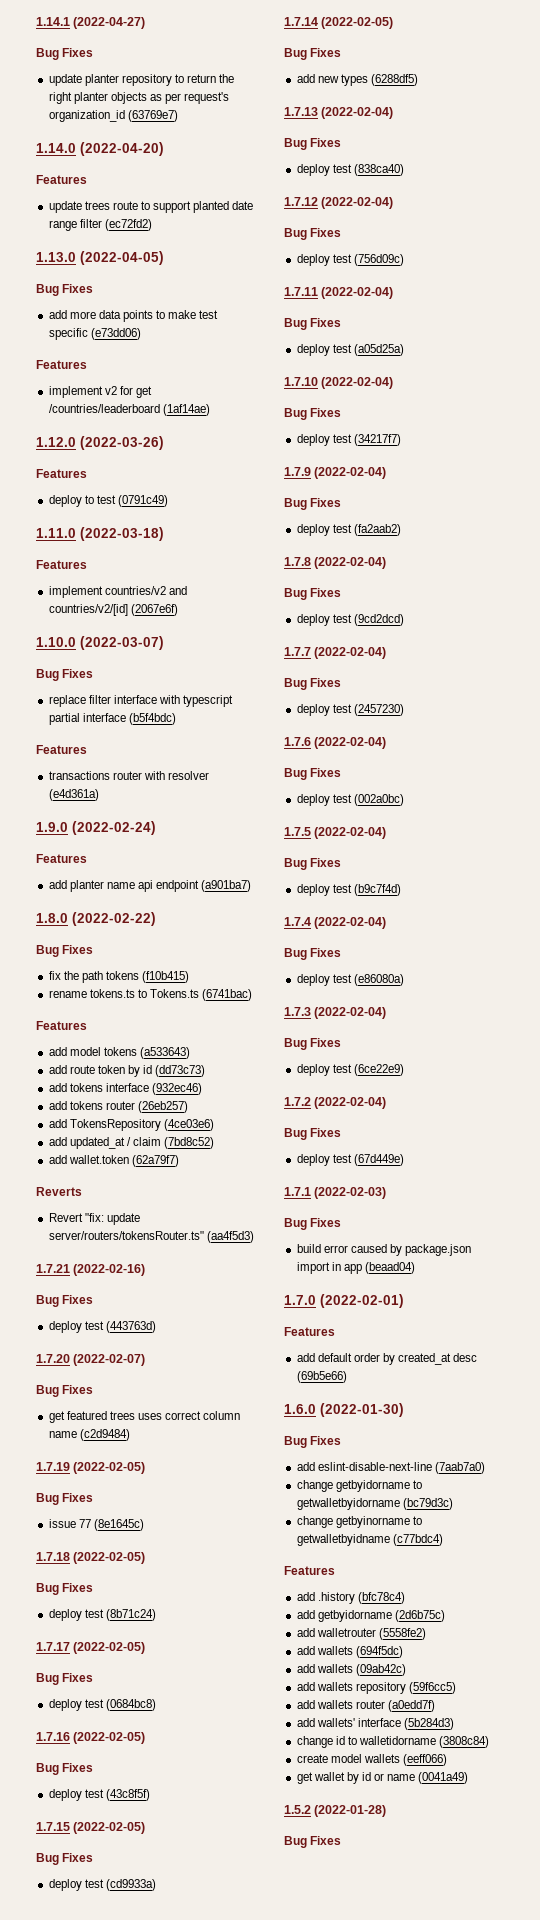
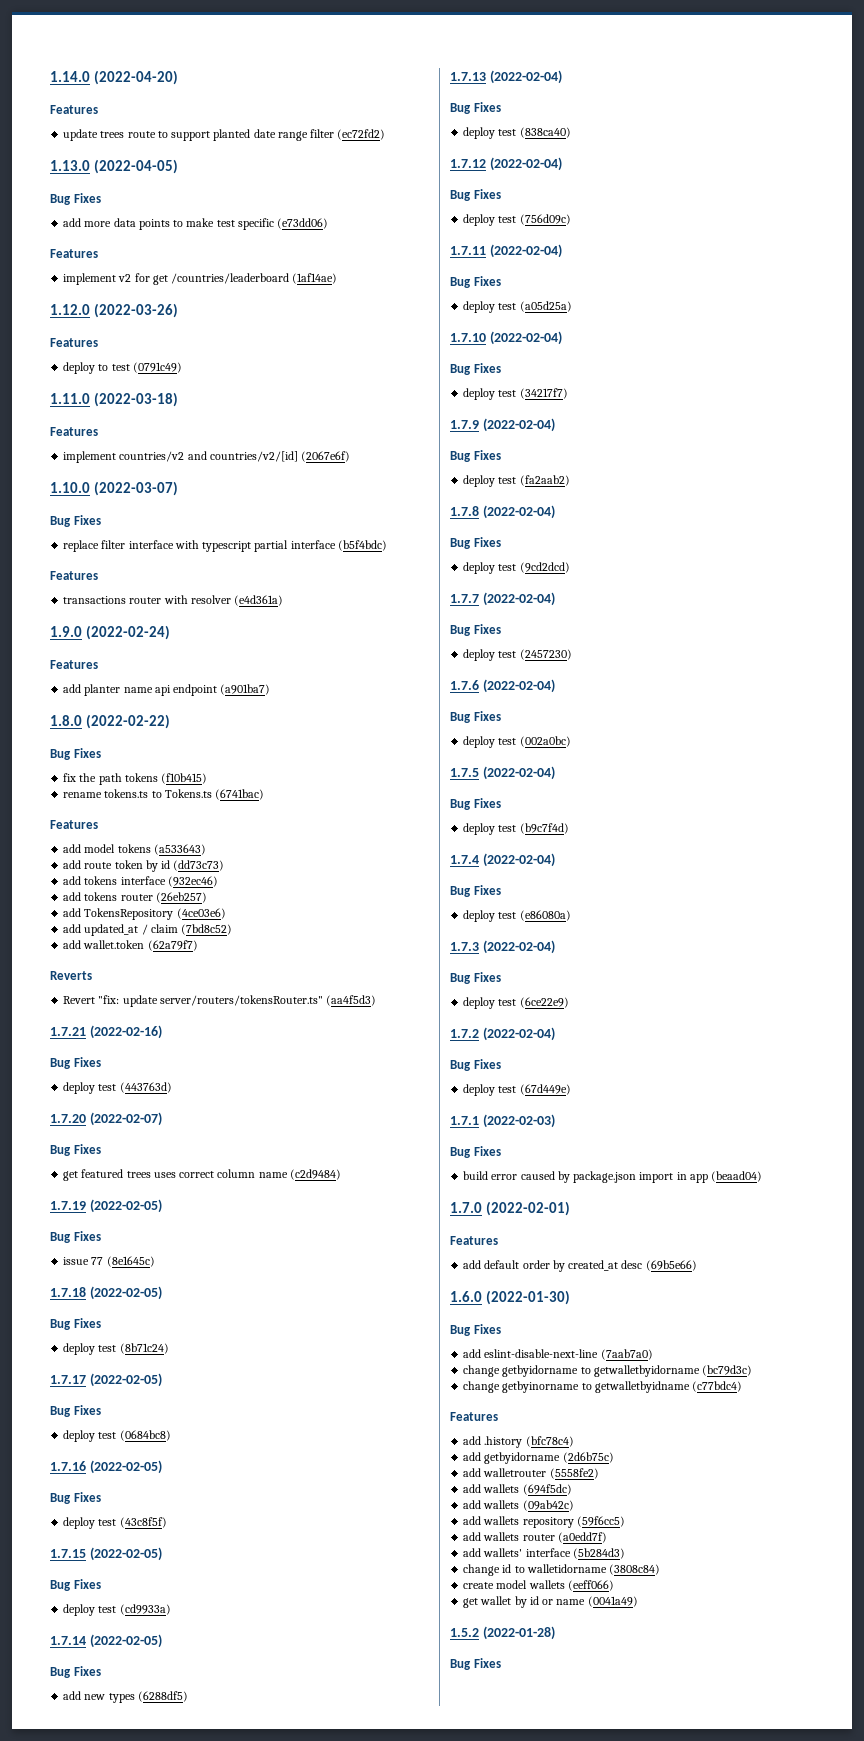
- 1.14.1 (2022-04-27)
- Bug Fixes
- update planter repository to return the right planter objects as per request's organization_id (63769e7)

